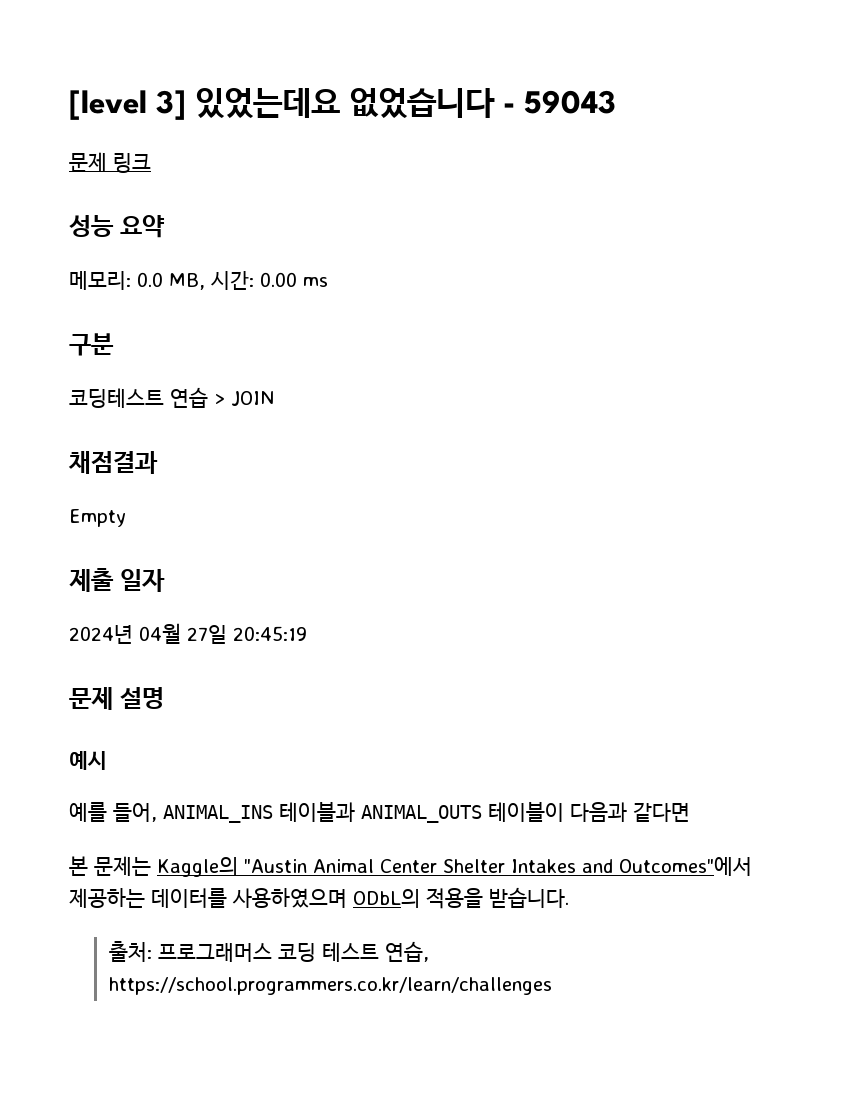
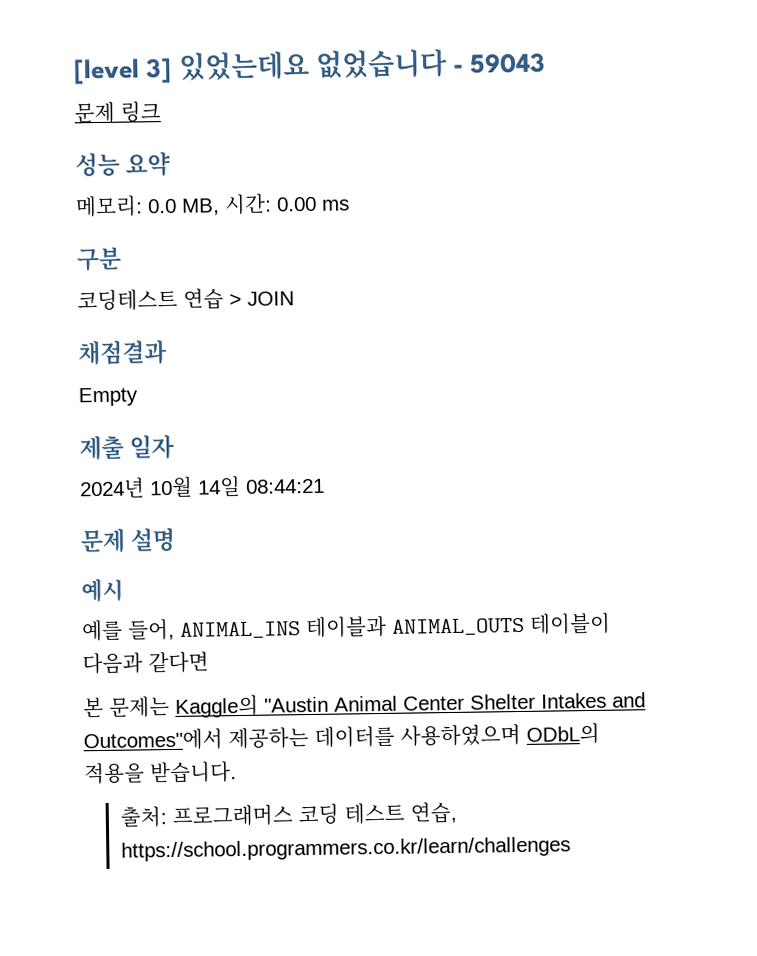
- 2024년 04월 27일 20:45:19
+ 2024년 10월 14일 08:44:21

